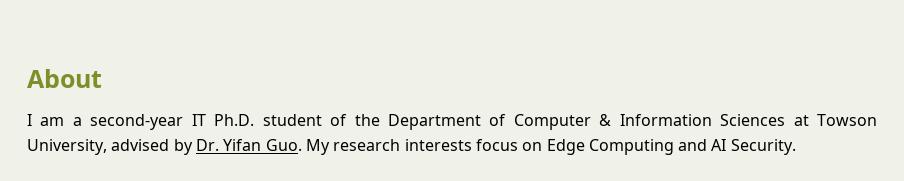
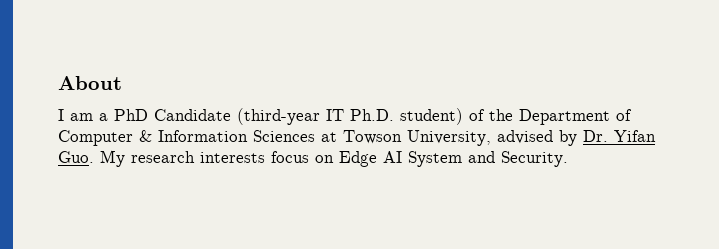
- I am a second-year IT Ph.D. student of the Department of Computer & Information Sciences at Towson University, advised by Dr. Yifan Guo. My research interests focus on Edge Computing and AI Security.
+ I am a PhD Candidate (third-year IT Ph.D. student) of the Department of Computer & Information Sciences at Towson University, advised by Dr. Yifan Guo. My research interests focus on Edge AI System and Security.

